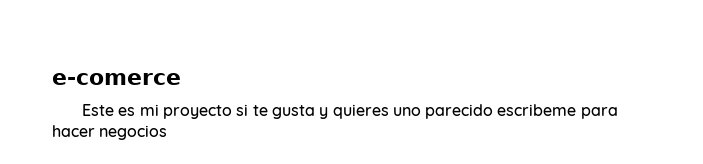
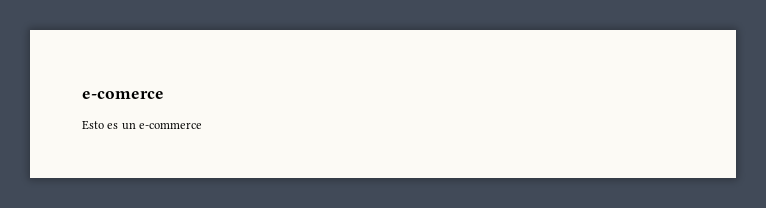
- Este es mi proyecto si te gusta y quieres uno parecido escribeme para hacer negocios
+ Esto es un e-commerce

